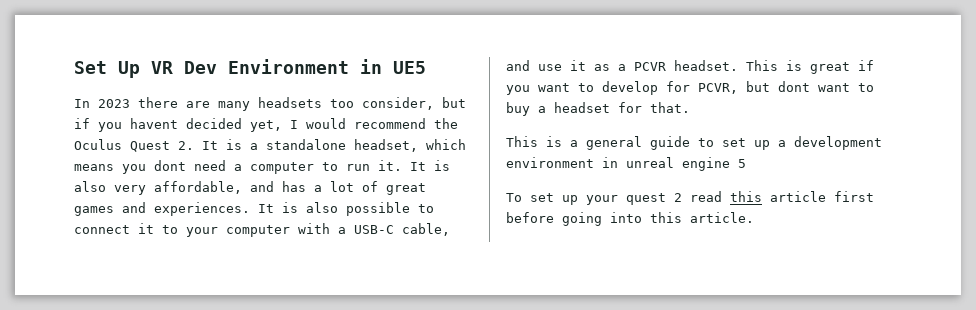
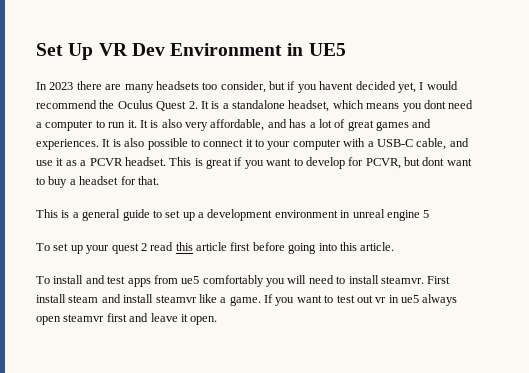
+ To install and test apps from ue5 comfortably you will need to install steamvr. First install steam and install steamvr like a game. If you want to test out vr in ue5 always open steamvr first and leave it open.

